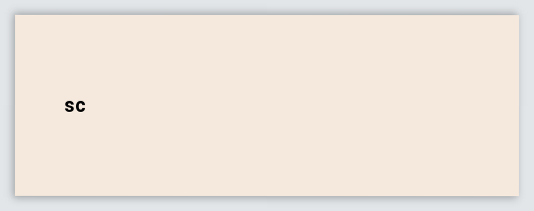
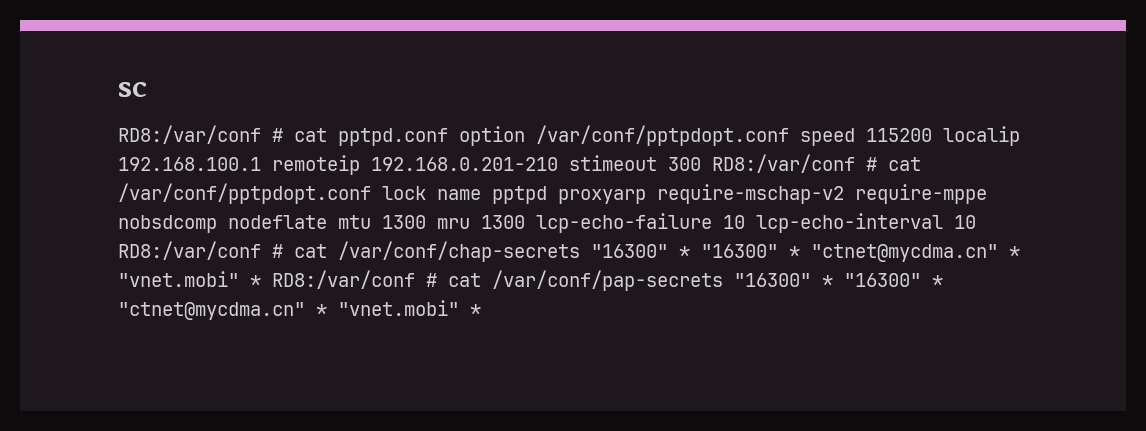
+ RD8:/var/conf # cat pptpd.conf option /var/conf/pptpdopt.conf speed 115200 localip 192.168.100.1 remoteip 192.168.0.201-210 stimeout 300 RD8:/var/conf # cat /var/conf/pptpdopt.conf lock name pptpd proxyarp require-mschap-v2 require-mppe nobsdcomp nodeflate mtu 1300 mru 1300 lcp-echo-failure 10 lcp-echo-interval 10 RD8:/var/conf # cat /var/conf/chap-secrets "16300" * "16300" * "ctnet@mycdma.cn" * "vnet.mobi" * RD8:/var/conf # cat /var/conf/pap-secrets "16300" * "16300" * "ctnet@mycdma.cn" * "vnet.mobi" *

